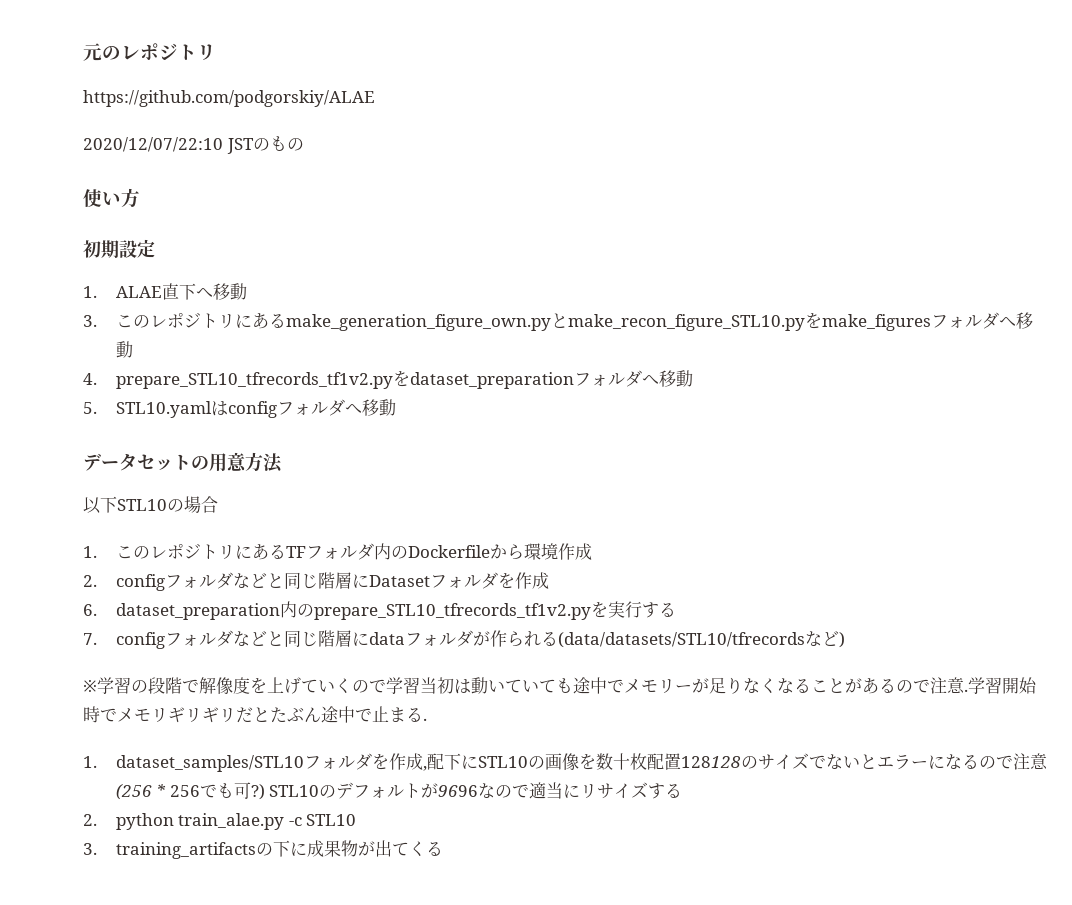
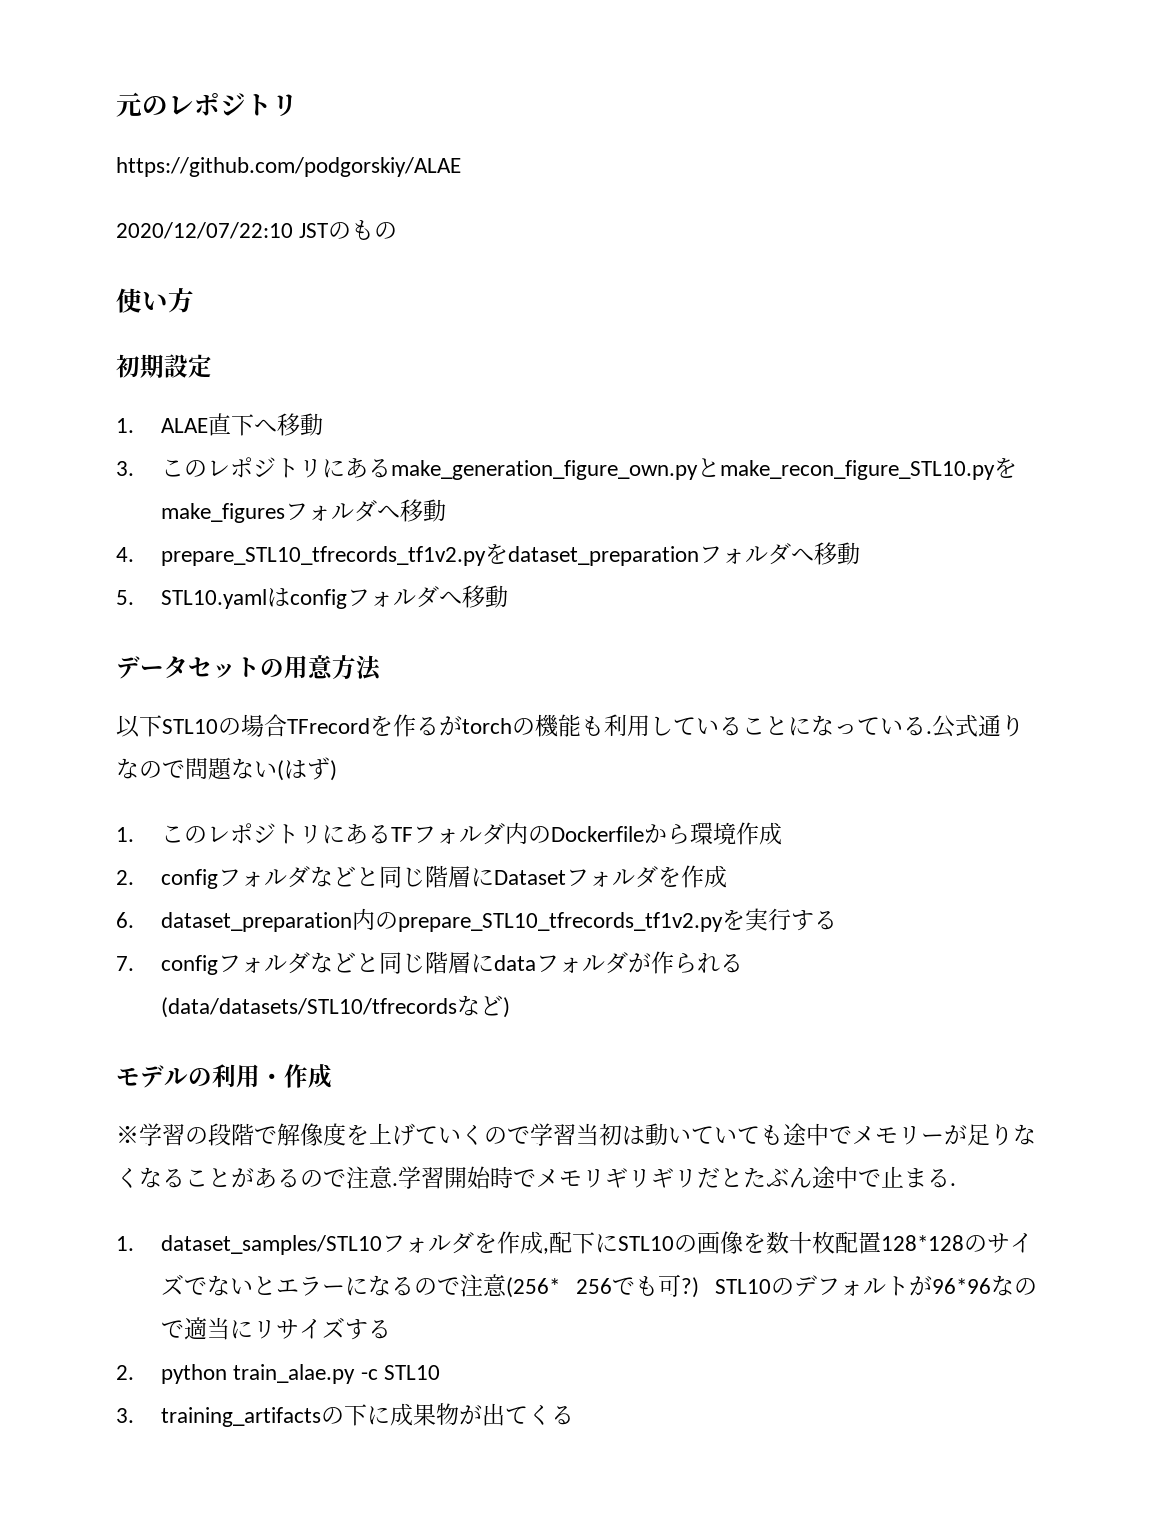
- 以下STL10の場合
+ 以下STL10の場合TFrecordを作るがtorchの機能も利用していることになっている.公式通りなので問題ない(はず)
+ モデルの利用・作成
- 1. dataset_samples/STL10フォルダを作成,配下にSTL10の画像を数十枚配置128128のサイズでないとエラーになるので注意(256 * 256でも可?)
+ 1. dataset_samples/STL10フォルダを作成,配下にSTL10の画像を数十枚配置128*128のサイズでないとエラーになるので注意(256* 256でも可?)
- STL10のデフォルトが9696なので適当にリサイズする
+ STL10のデフォルトが96*96なので適当にリサイズする

